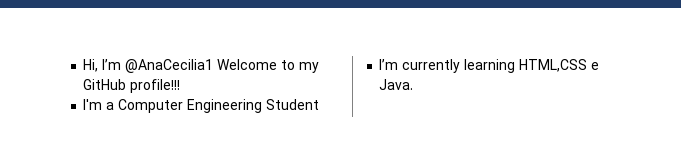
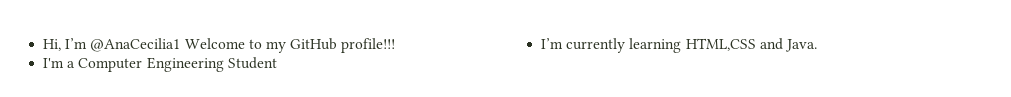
- I’m currently learning HTML,CSS e Java.
+ I’m currently learning HTML,CSS and Java.

